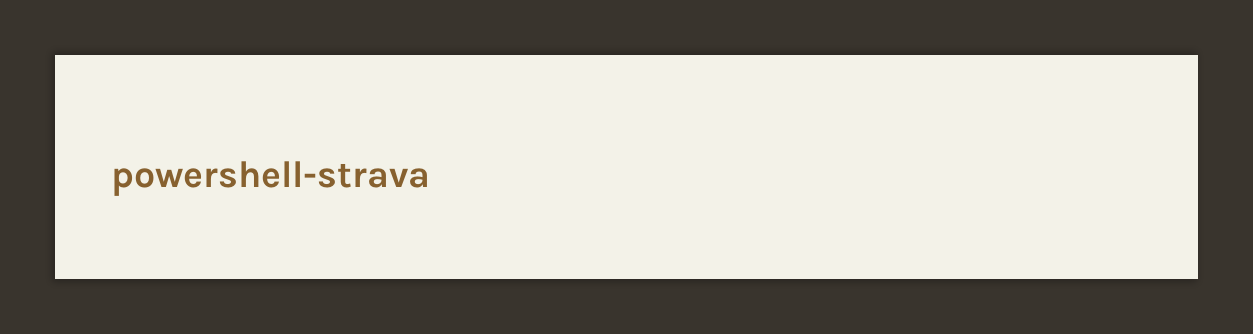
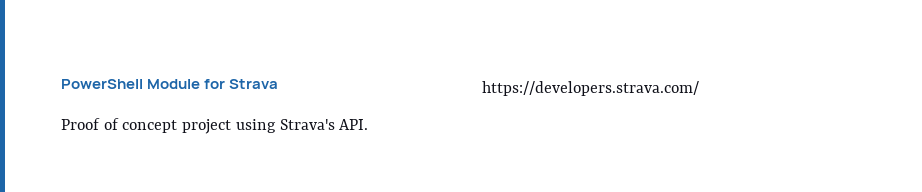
- powershell-strava
+ PowerShell Module for Strava
+ Proof of concept project using Strava's API. https://developers.strava.com/

